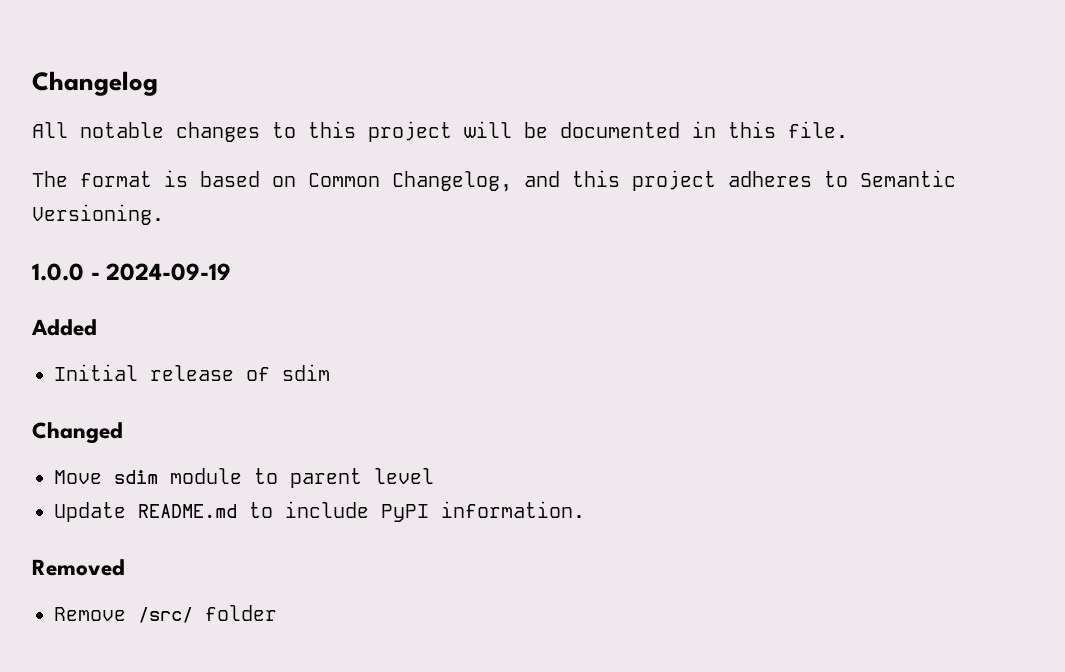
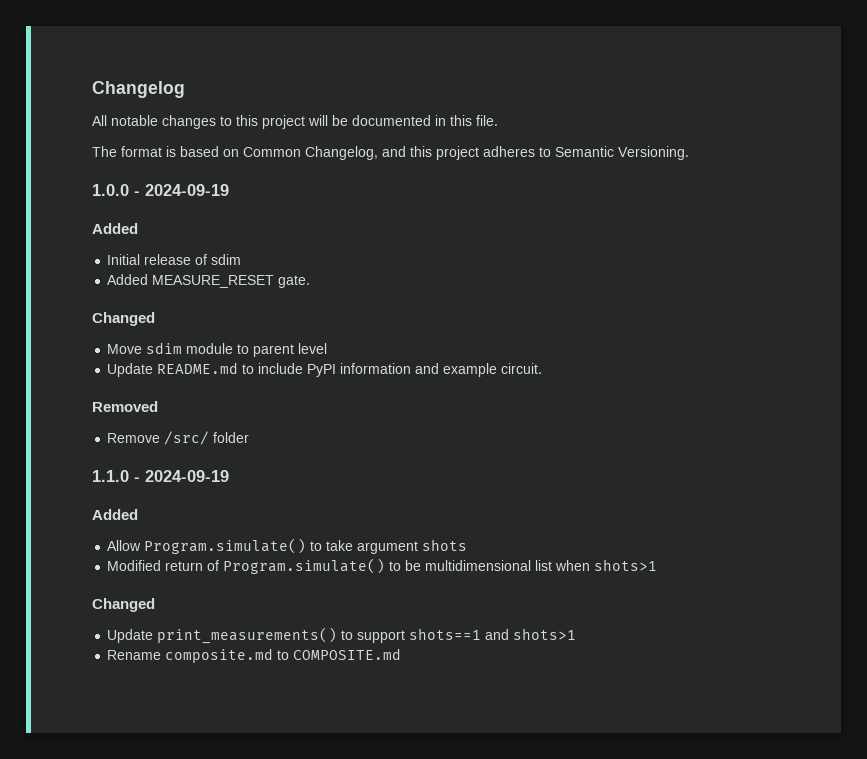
+ Added MEASURE_RESET gate.
- Update README.md to include PyPI information.
+ Update README.md to include PyPI information and example circuit.
+ 1.1.0 - 2024-09-19
+ Added
+ Allow Program.simulate() to take argument shots
+ Modified return of Program.simulate() to be multidimensional list when shots>1
+ Changed
+ Update print_measurements() to support shots==1 and shots>1
+ Rename composite.md to COMPOSITE.md

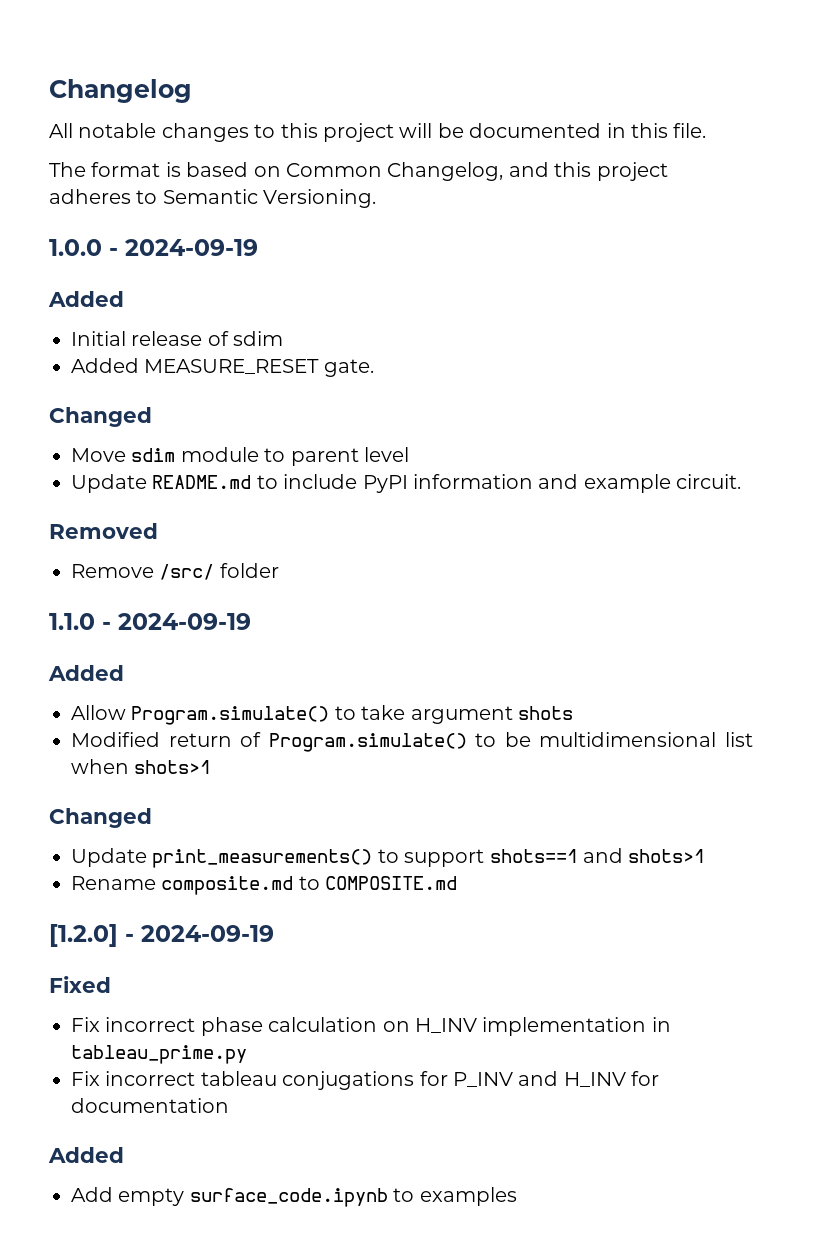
+ [1.2.0] - 2024-09-19
+ Fixed
+ Fix incorrect phase calculation on H_INV implementation in tableau_prime.py
+ Fix incorrect tableau conjugations for P_INV and H_INV for documentation
+ Added
+ Add empty surface_code.ipynb to examples

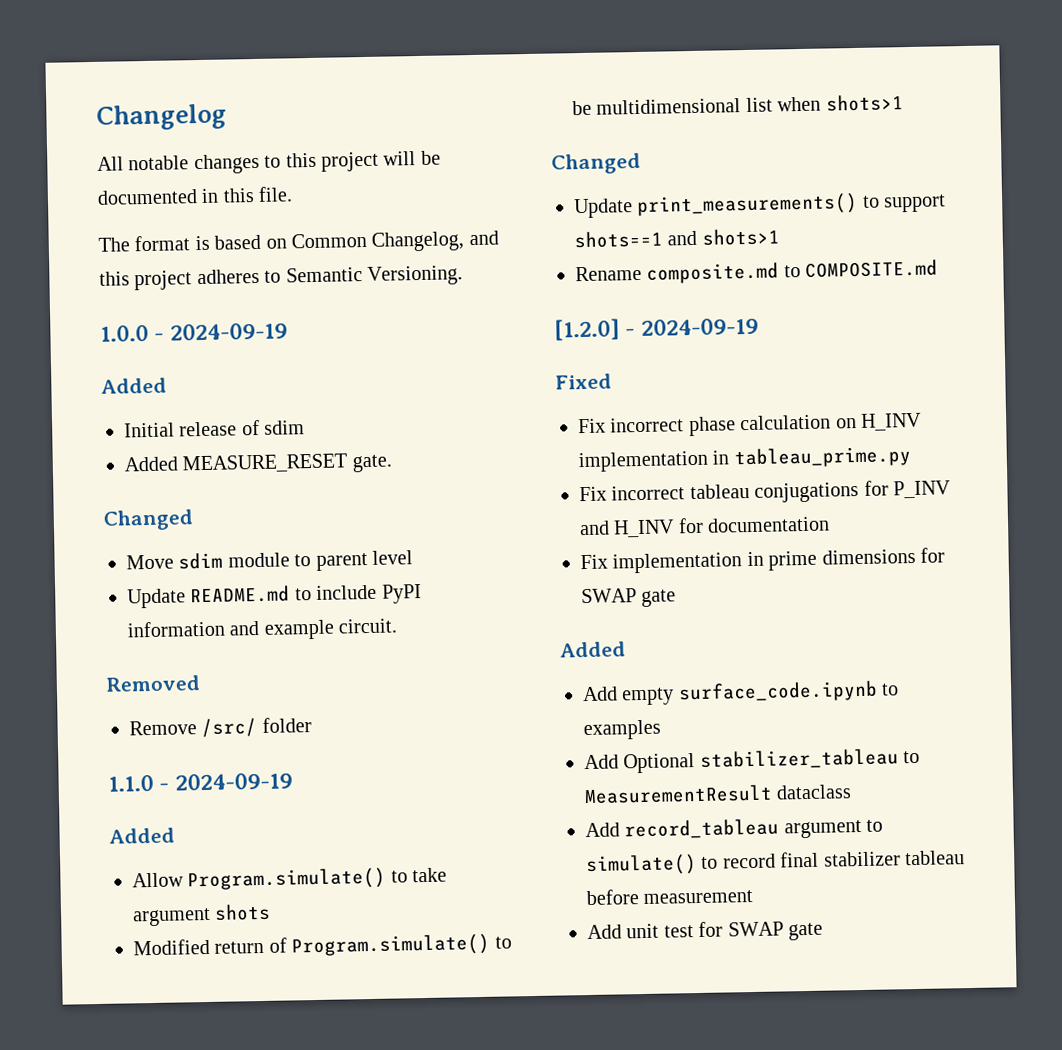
+ Fix implementation in prime dimensions for SWAP gate
+ Add Optional stabilizer_tableau to MeasurementResult dataclass
+ Add record_tableau argument to simulate() to record final stabilizer tableau before measurement
+ Add unit test for SWAP gate

